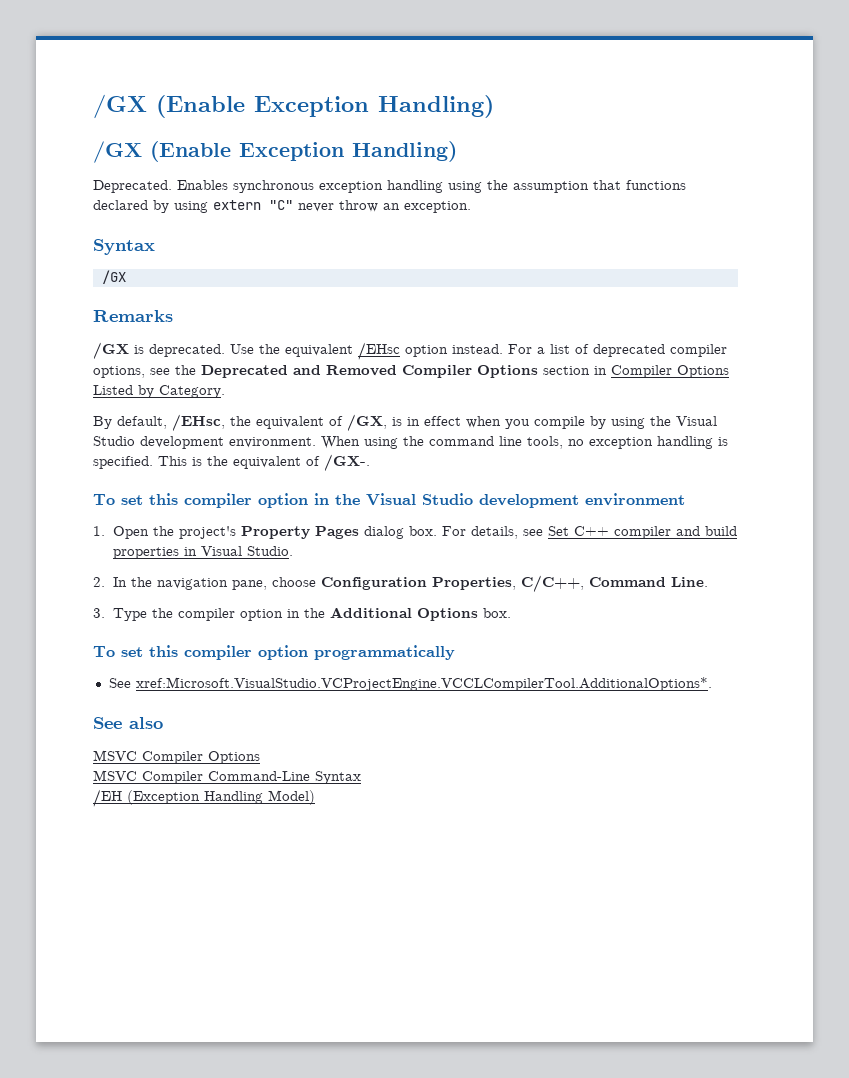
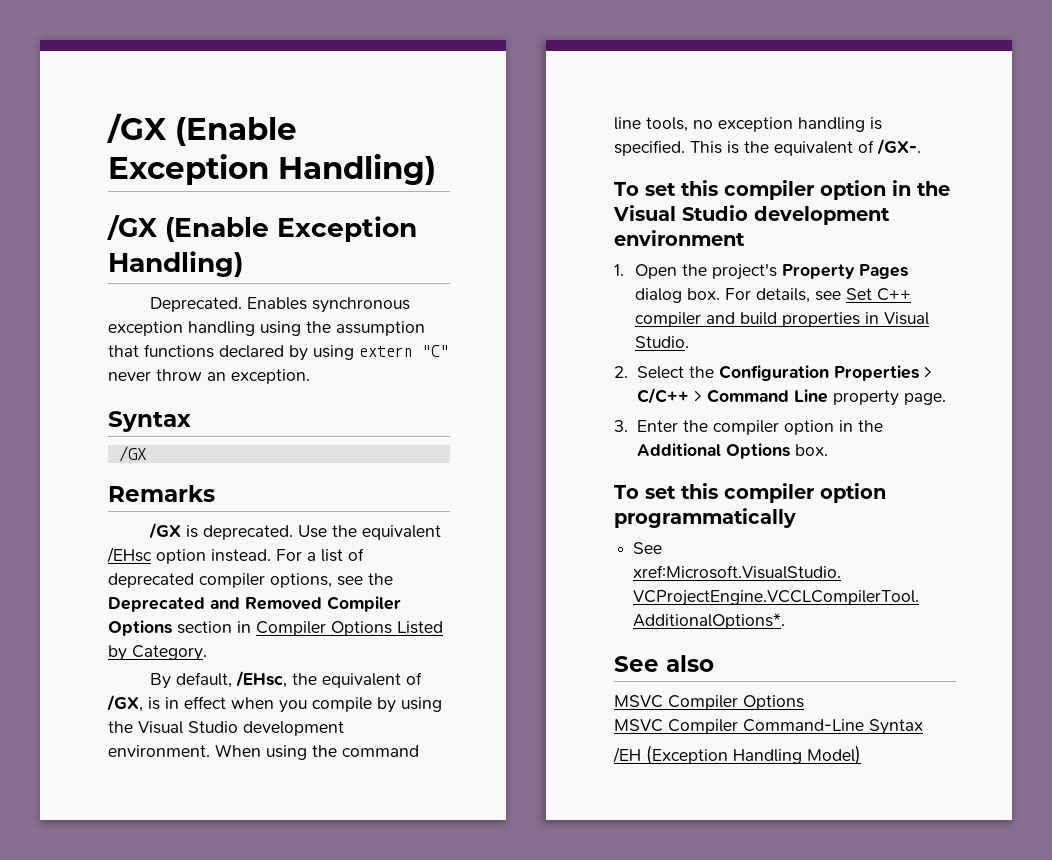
- 2. In the navigation pane, choose Configuration Properties, C/C++, Command Line.
+ 2. Select the Configuration Properties > C/C++ > Command Line property page.
- 3. Type the compiler option in the Additional Options box.
+ 3. Enter the compiler option in the Additional Options box.

